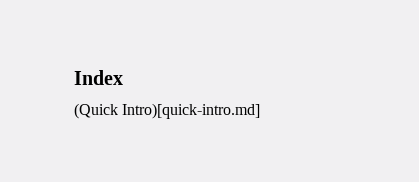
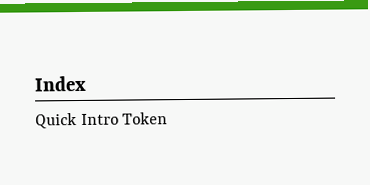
- (Quick Intro)[quick-intro.md]
+ Quick Intro Token

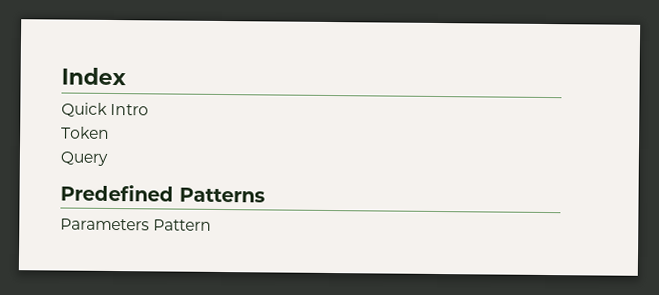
- Quick Intro Token
+ Quick Intro
+ Token
+ Query
+ Predefined Patterns
+ Parameters Pattern

